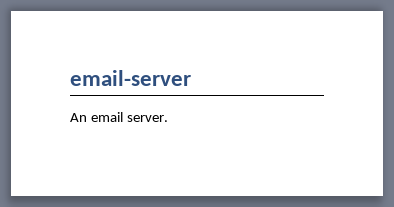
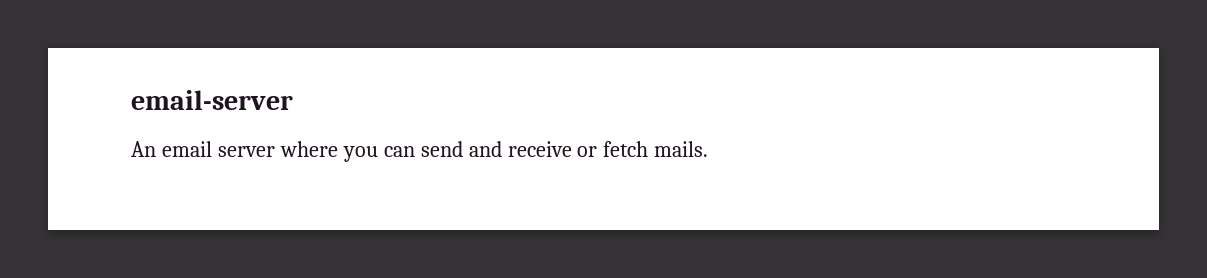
- An email server.
+ An email server where you can send and receive or fetch mails.

